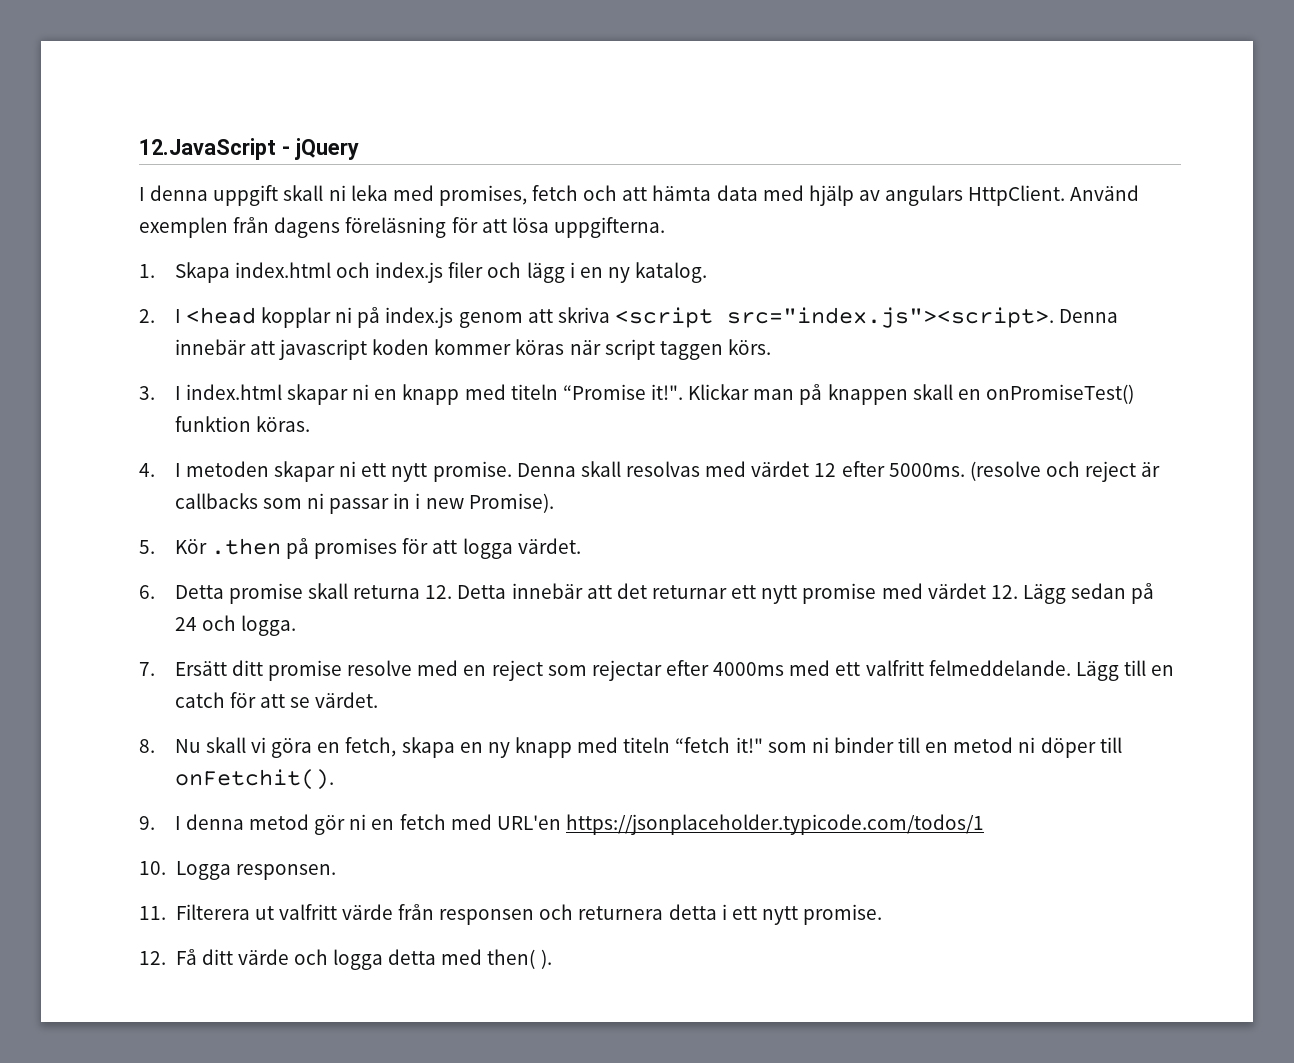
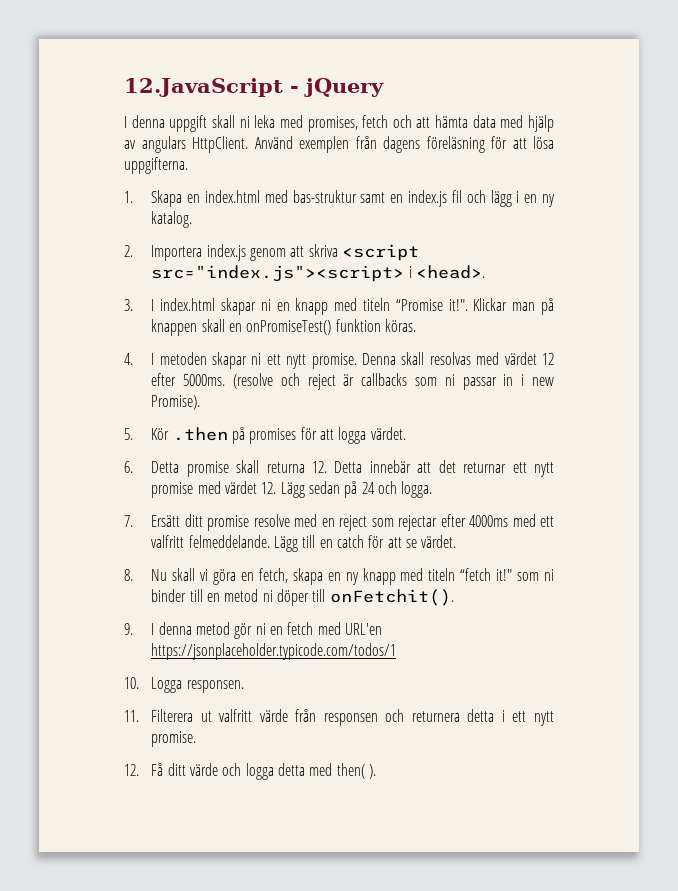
- 1. Skapa index.html och index.js filer och lägg i en ny katalog.
+ 1. Skapa en index.html med bas-struktur samt en index.js fil och lägg i en ny katalog.
- 2. I <head kopplar ni på index.js genom att skriva <script src="index.js"><script>. Denna innebär att javascript koden kommer köras när script taggen körs.
+ 2. Importera index.js genom att skriva <script src="index.js"><script> i <head>.

